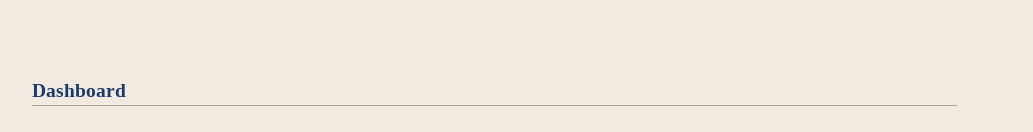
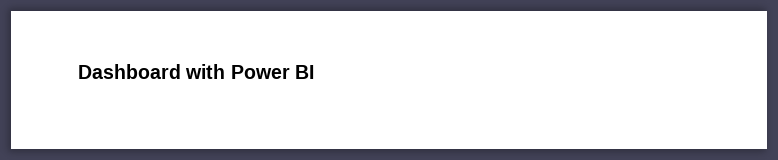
- Dashboard
+ Dashboard with Power BI

